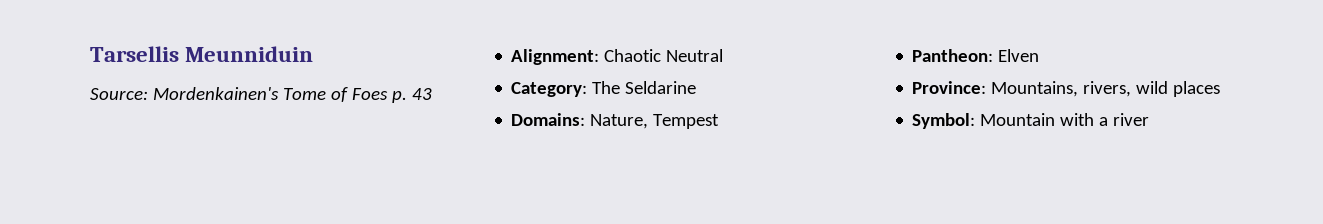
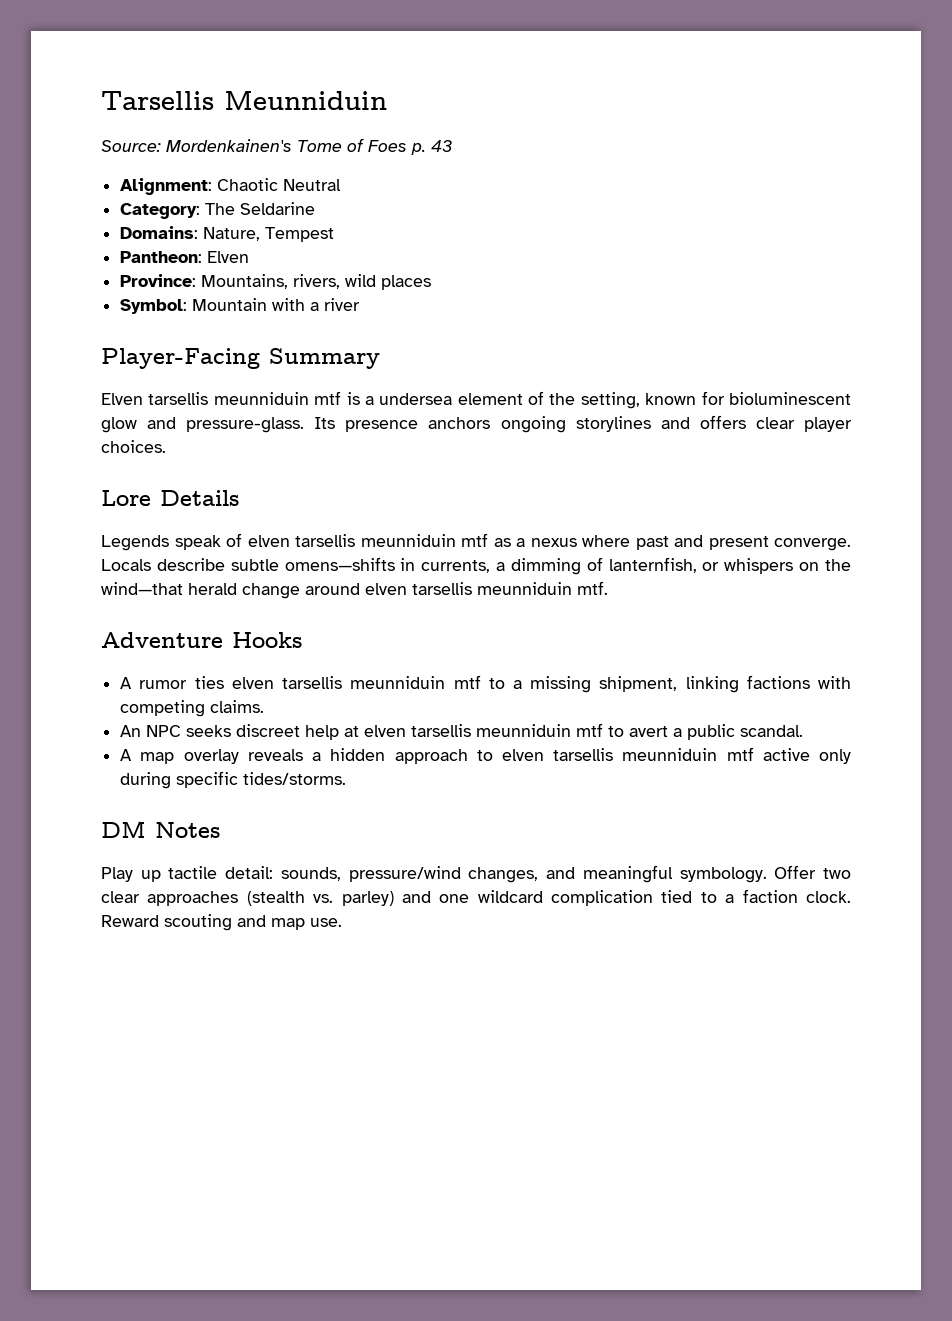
+ Player-Facing Summary
+ Elven tarsellis meunniduin mtf is a undersea element of the setting, known for bioluminescent glow and pressure-glass. Its presence anchors ongoing storylines and offers clear player choices.
+ Lore Details
+ Legends speak of elven tarsellis meunniduin mtf as a nexus where past and present converge. Locals describe subtle omens—shifts in currents, a dimming of lanternfish, or whispers on the wind—that herald change around elven tarsellis meunniduin mtf.
+ Adventure Hooks
+ A rumor ties elven tarsellis meunniduin mtf to a missing shipment, linking factions with competing claims.
+ An NPC seeks discreet help at elven tarsellis meunniduin mtf to avert a public scandal.
+ A map overlay reveals a hidden approach to elven tarsellis meunniduin mtf active only during specific tides/storms.
+ DM Notes
+ Play up tactile detail: sounds, pressure/wind changes, and meaningful symbology. Offer two clear approaches (stealth vs. parley) and one wildcard complication tied to a faction clock. Reward scouting and map use.

